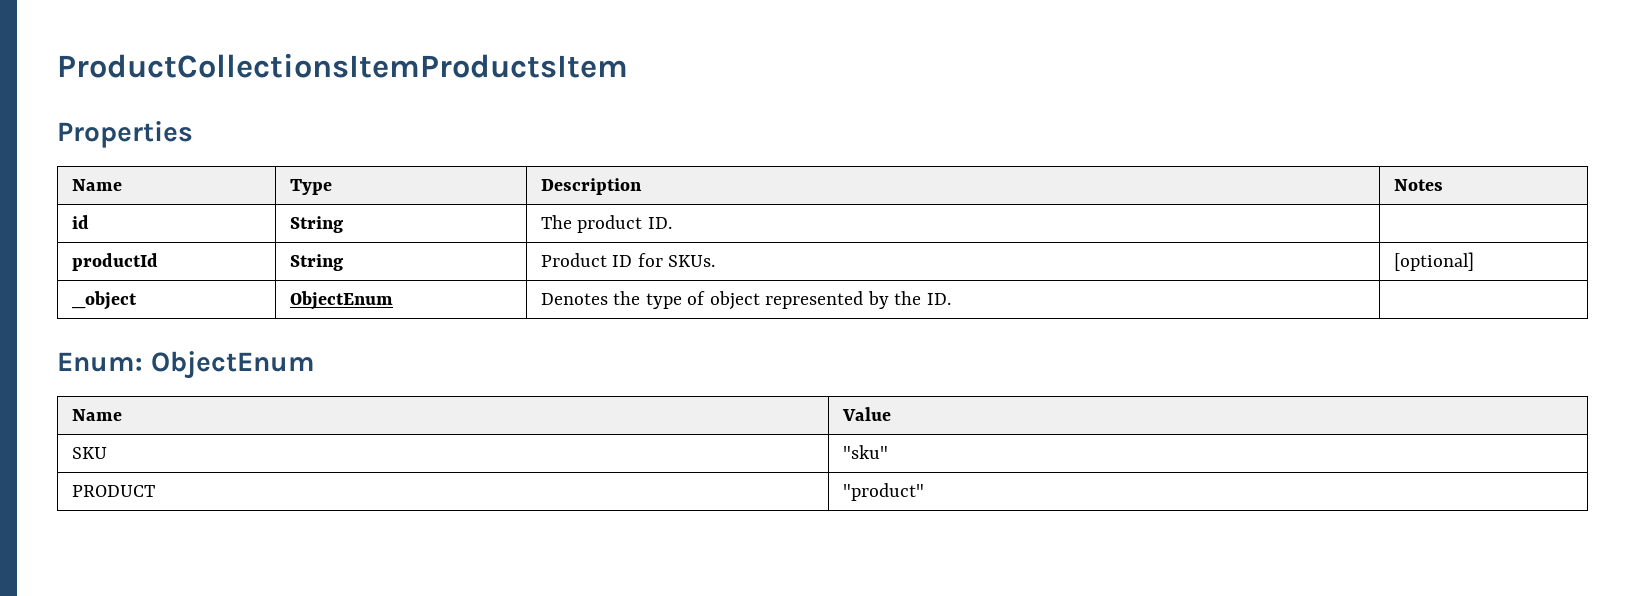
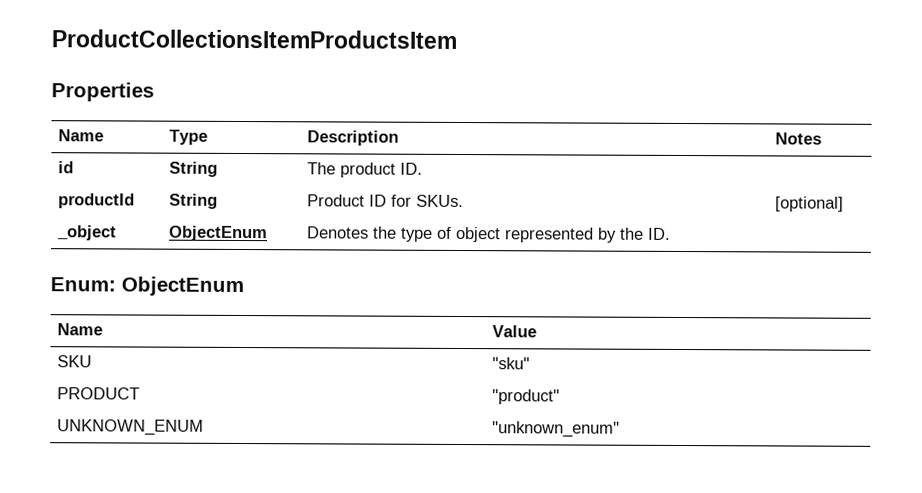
+ UNKNOWN_ENUM | "unknown_enum"

